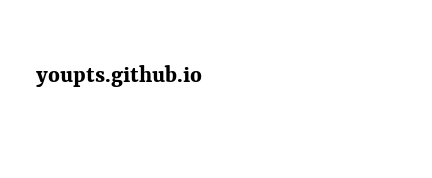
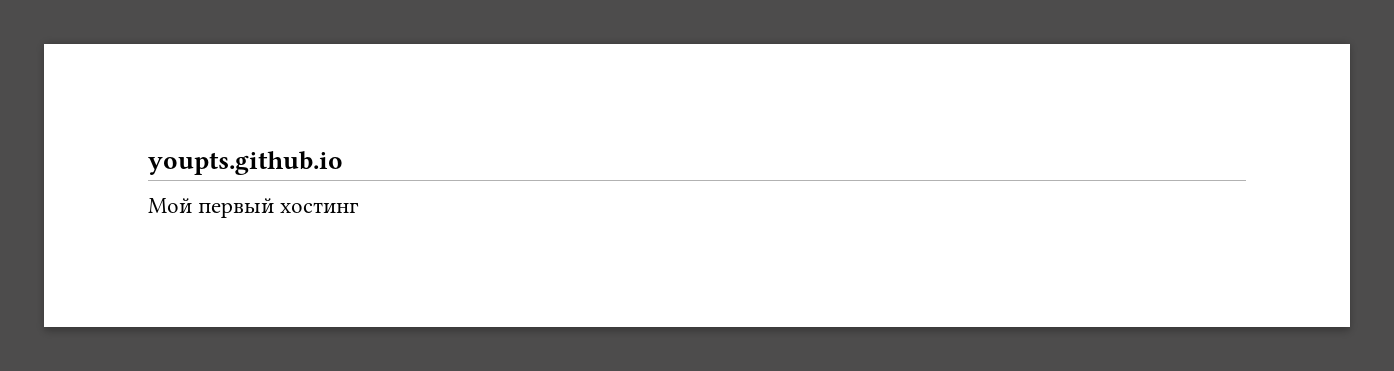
+ Мой первый хостинг

